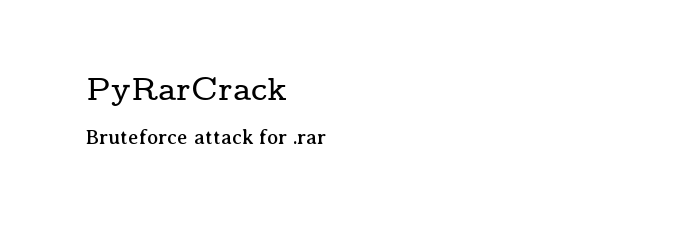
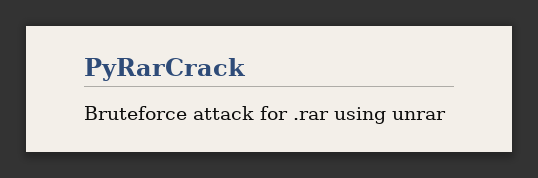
- Bruteforce attack for .rar
+ Bruteforce attack for .rar using unrar

